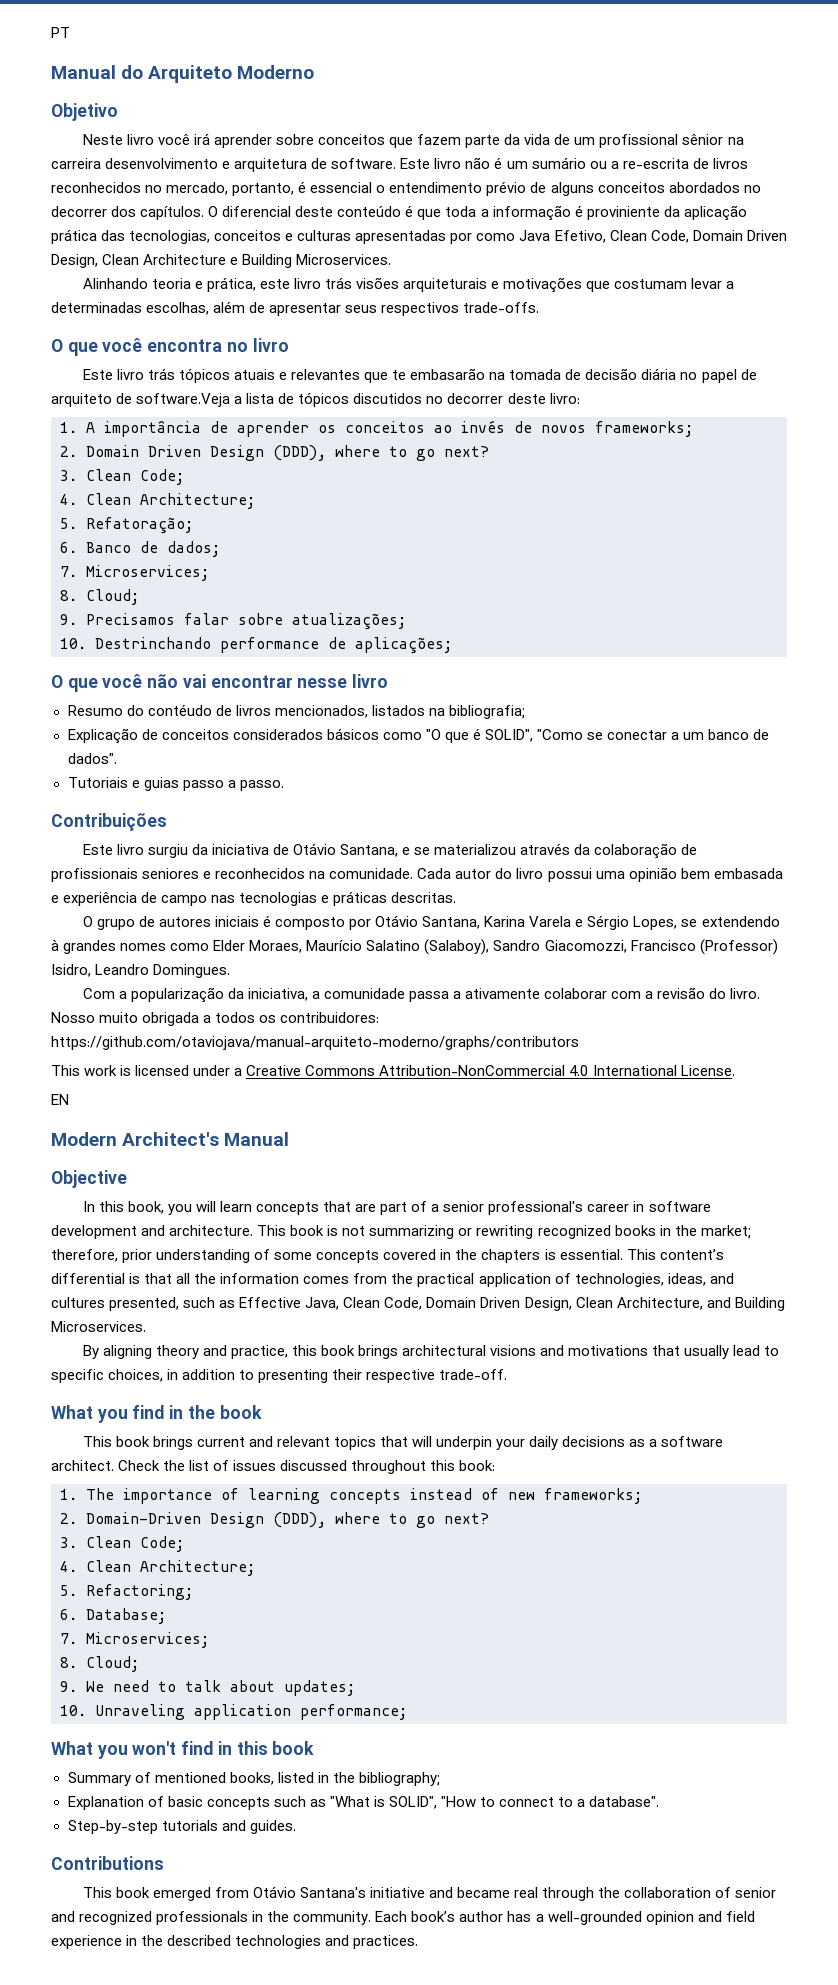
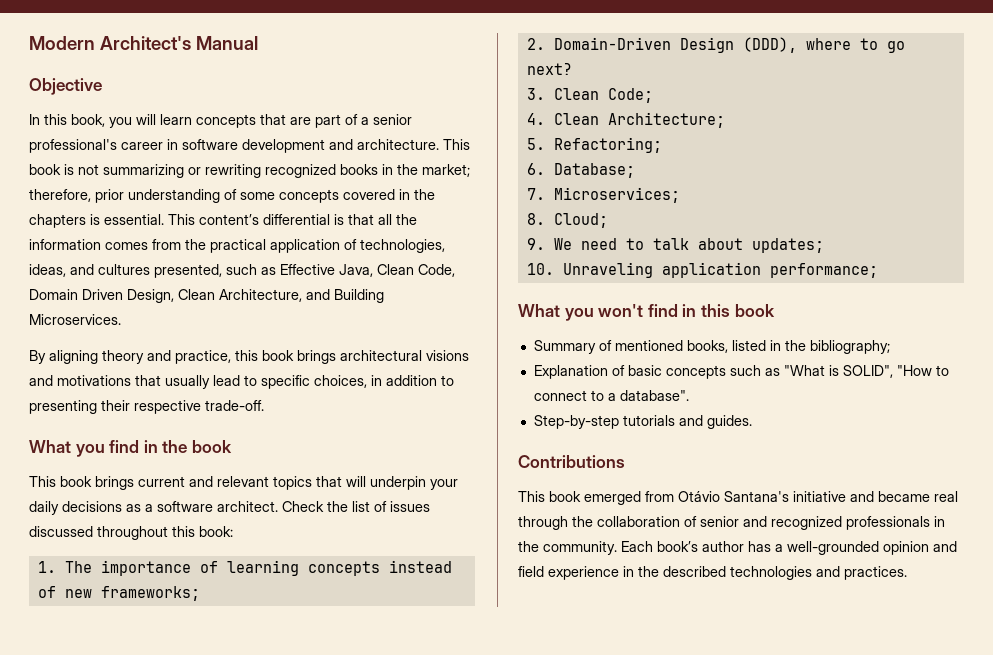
- PT
- Manual do Arquiteto Moderno
- Objetivo
- Neste livro você irá aprender sobre conceitos que fazem parte da vida de um profissional sênior na carreira desenvolvimento e arquitetura de software. Este livro não é um sumário ou a re-escrita de livros reconhecidos no mercado, portanto, é essencial o entendimento prévio de alguns conceitos abordados no decorrer dos capítulos. O diferencial deste conteúdo é que toda a informação é proviniente da aplicação prática das tecnologias, conceitos e culturas apresentadas por como Java Efetivo, Clean Code, Domain Driven Design, Clean Architecture e Building Microservices.
- Alinhando teoria e prática, este livro trás visões arquiteturais e motivações que costumam levar a determinadas escolhas, além de apresentar seus respectivos trade-offs.
- O que você encontra no livro
- Este livro trás tópicos atuais e relevantes que te embasarão na tomada de decisão diária no papel de arquiteto de software.Veja a lista de tópicos discutidos no decorrer deste livro:
- 1. A importância de aprender os conceitos ao invés de novos frameworks;
- 2. Domain Driven Design (DDD), where to go next?
- 3. Clean Code;
- 4. Clean Architecture;
- 5. Refatoração;
- 6. Banco de dados;
- 7. Microservices;
- 8. Cloud;
- 9. Precisamos falar sobre atualizações;
- 10. Destrinchando performance de aplicações;
- O que você não vai encontrar nesse livro
- Resumo do contéudo de livros mencionados, listados na bibliografia;
- Explicação de conceitos considerados básicos como "O que é SOLID", "Como se conectar a um banco de dados".
- Tutoriais e guias passo a passo.
- Contribuições
- Este livro surgiu da iniciativa de Otávio Santana, e se materializou através da colaboração de profissionais seniores e reconhecidos na comunidade. Cada autor do livro possui uma opinião bem embasada e experiência de campo nas tecnologias e práticas descritas.
- O grupo de autores iniciais é composto por Otávio Santana, Karina Varela e Sérgio Lopes, se extendendo à grandes nomes como Elder Moraes, Maurício Salatino (Salaboy), Sandro Giacomozzi, Francisco (Professor) Isidro, Leandro Domingues.
- Com a popularização da iniciativa, a comunidade passa a ativamente colaborar com a revisão do livro. Nosso muito obrigada a todos os contribuidores: https://github.com/otaviojava/manual-arquiteto-moderno/graphs/contributors
- This work is licensed under a Creative Commons Attribution-NonCommercial 4.0 International License.
- EN

